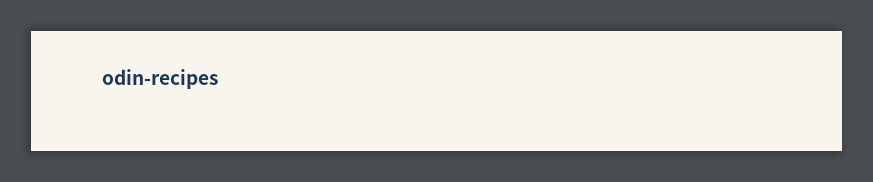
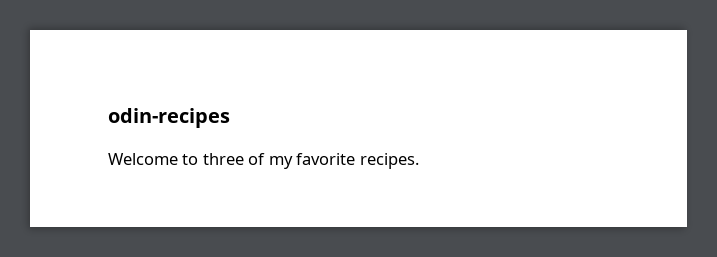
+ Welcome to three of my favorite recipes.

